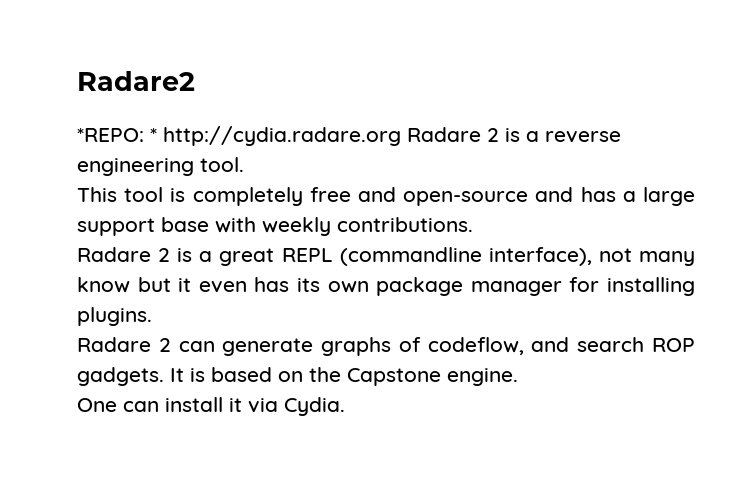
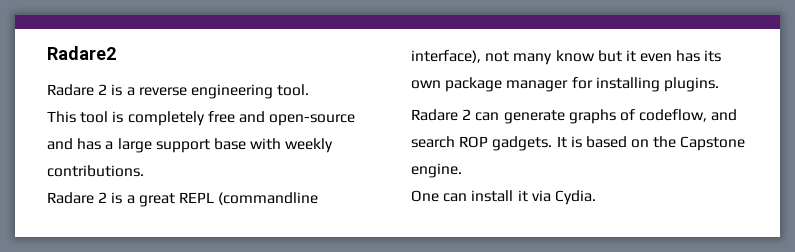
- *REPO: * http://cydia.radare.org Radare 2 is a reverse engineering tool.
+ Radare 2 is a reverse engineering tool.

